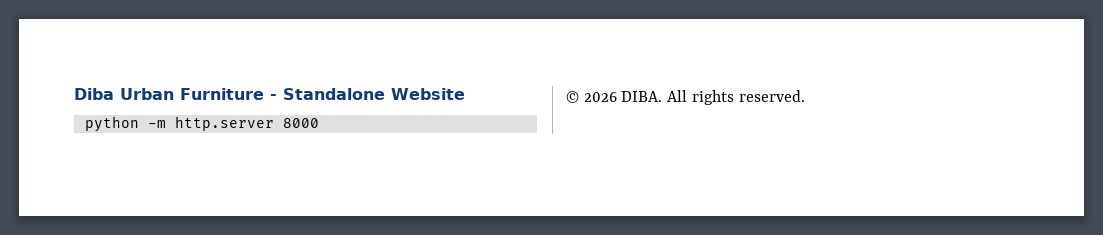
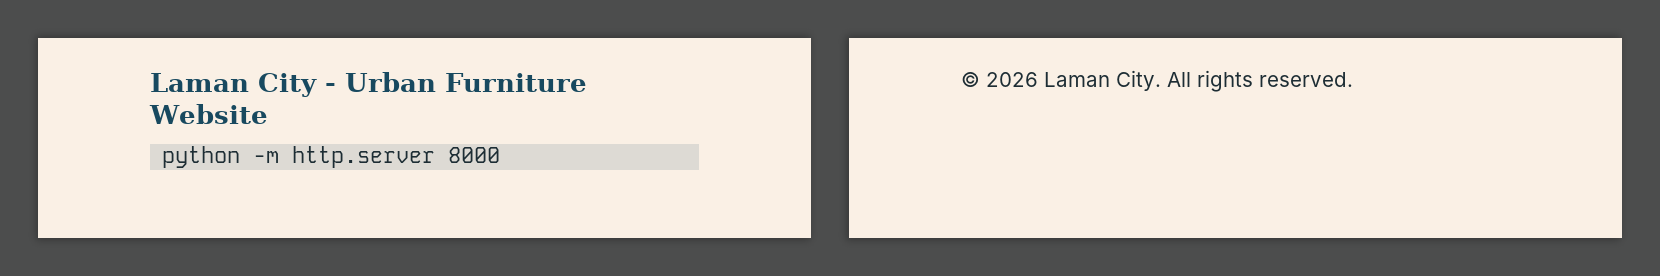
- Diba Urban Furniture - Standalone Website
+ Laman City - Urban Furniture Website
- © 2026 DIBA.
+ © 2026 Laman City.

